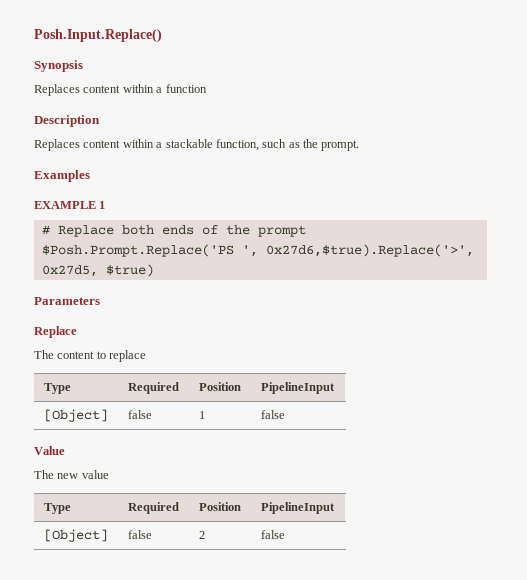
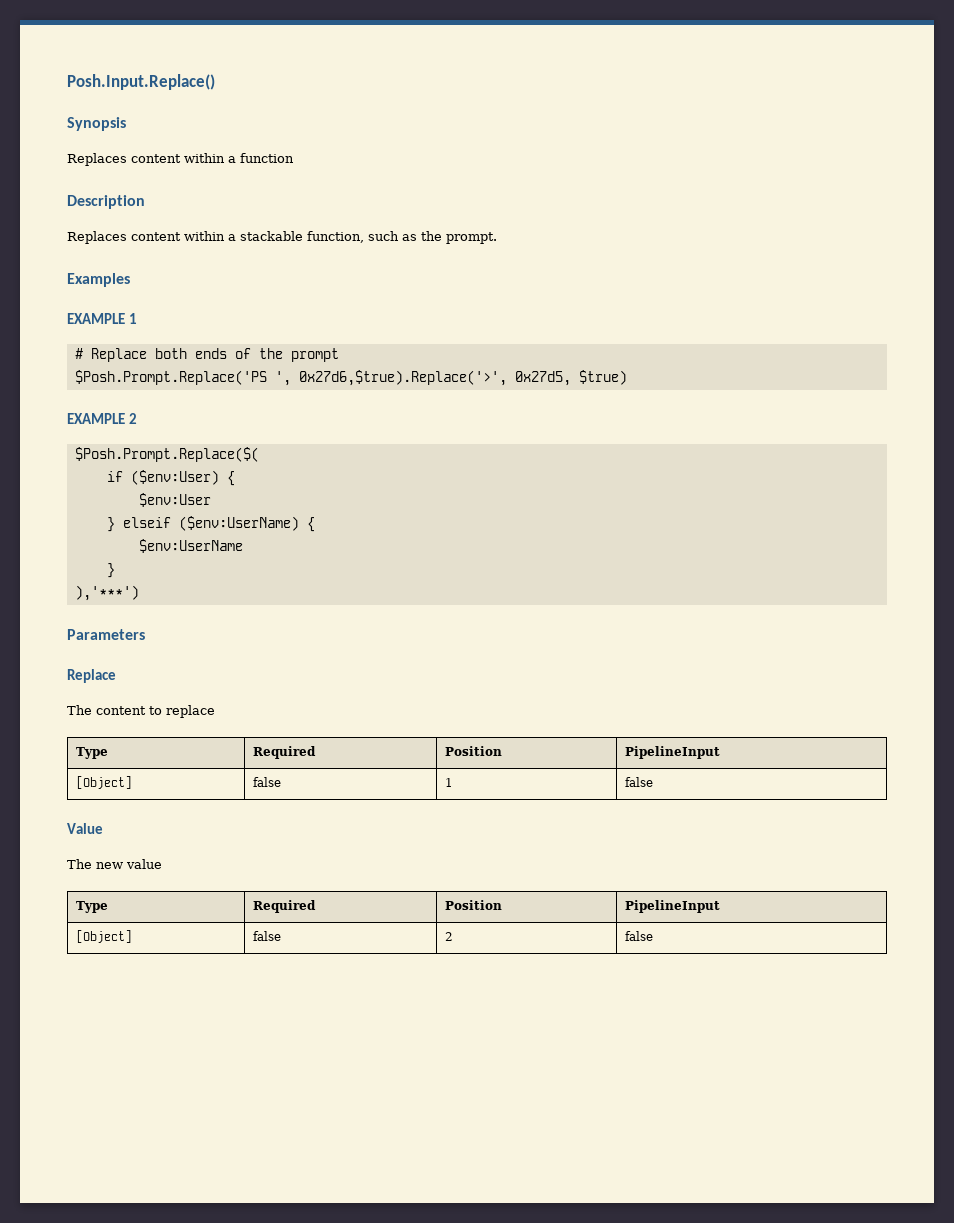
+ EXAMPLE 2
+ $Posh.Prompt.Replace($(
+ if ($env:User) {
+ $env:User
+ } elseif ($env:UserName) {
+ $env:UserName
+ }
+ ),'***')

